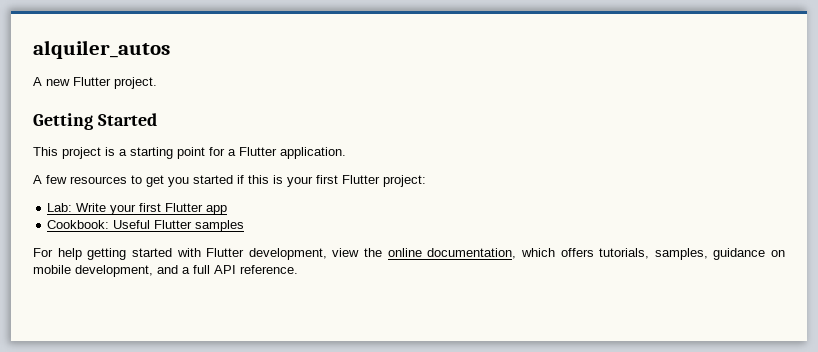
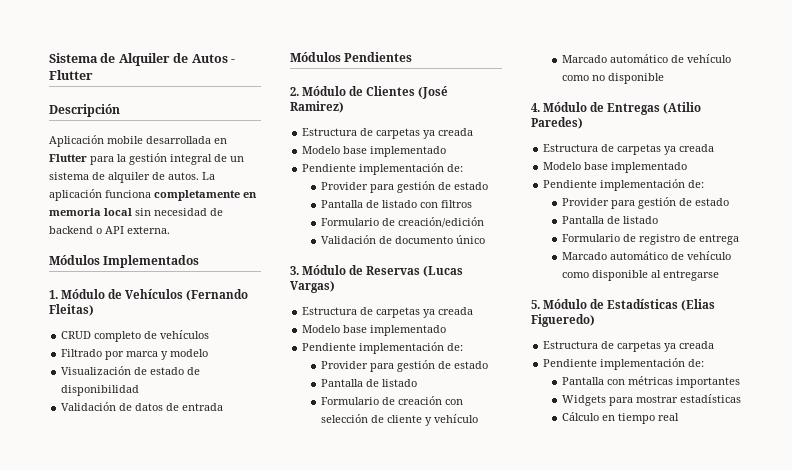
- alquiler_autos
- A new Flutter project.
- Getting Started
- This project is a starting point for a Flutter application.
- A few resources to get you started if this is your first Flutter project:
- Lab: Write your first Flutter app
- Cookbook: Useful Flutter samples
- For help getting started with Flutter development, view the online documentation, which offers tutorials, samples, guidance on mobile development, and a full API reference.
+ Sistema de Alquiler de Autos - Flutter
+ Descripción
+ Aplicación mobile desarrollada en Flutter para la gestión integral de un sistema de alquiler de autos. La aplicación funciona completamente en memoria local sin necesidad de backend o API externa.
+ Módulos Implementados
+ 1. Módulo de Vehículos (Fernando Fleitas)
+ CRUD completo de vehículos
+ Filtrado por marca y modelo
+ Visualización de estado de disponibilidad
+ Validación de datos de entrada
+ Módulos Pendientes
+ 2. Módulo de Clientes (José Ramirez)
+ Estructura de carpetas ya creada
+ Modelo base implementado
+ Pendiente implementación de:
+ Provider para gestión de estado
+ Pantalla de listado con filtros
+ Formulario de creación/edición
+ Validación de documento único
+ 3. Módulo de Reservas (Lucas Vargas)
+ Estructura de carpetas ya creada
+ Modelo base implementado
+ Pendiente implementación de:
+ Provider para gestión de estado
+ Pantalla de listado
+ Formulario de creación con selección de cliente y vehículo
+ Marcado automático de vehículo como no disponible
+ 4. Módulo de Entregas (Atilio Paredes)
+ Estructura de carpetas ya creada
+ Modelo base implementado
+ Pendiente implementación de:
+ Provider para gestión de estado
+ Pantalla de listado
+ Formulario de registro de entrega
+ Marcado automático de vehículo como disponible al entregarse
+ 5. Módulo de Estadísticas (Elias Figueredo)
+ Estructura de carpetas ya creada
+ Pendiente implementación de:
+ Pantalla con métricas importantes
+ Widgets para mostrar estadísticas
+ Cálculo en tiempo real

